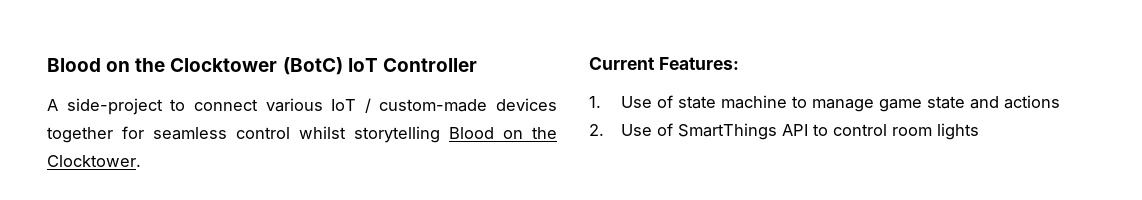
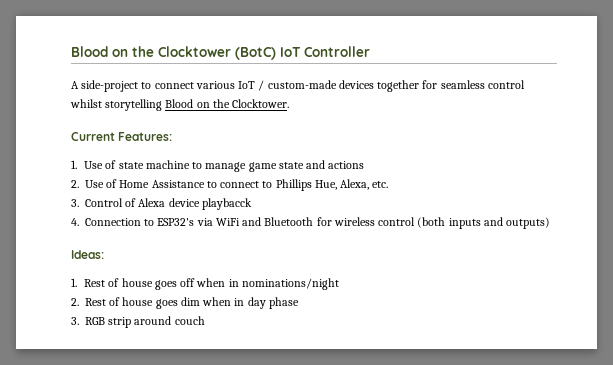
- 2. Use of SmartThings API to control room lights
+ 2. Use of Home Assistance to connect to Phillips Hue, Alexa, etc.
+ 3. Control of Alexa device playbacck
+ 4. Connection to ESP32's via WiFi and Bluetooth for wireless control (both inputs and outputs)
+ Ideas:
+ 1. Rest of house goes off when in nominations/night
+ 2. Rest of house goes dim when in day phase
+ 3. RGB strip around couch

